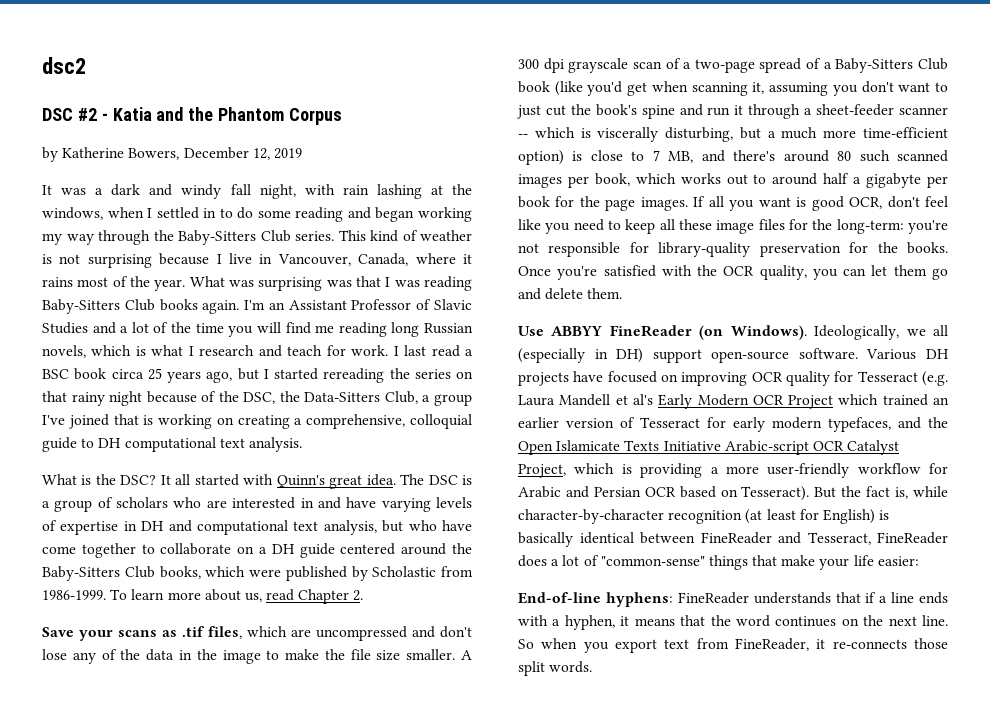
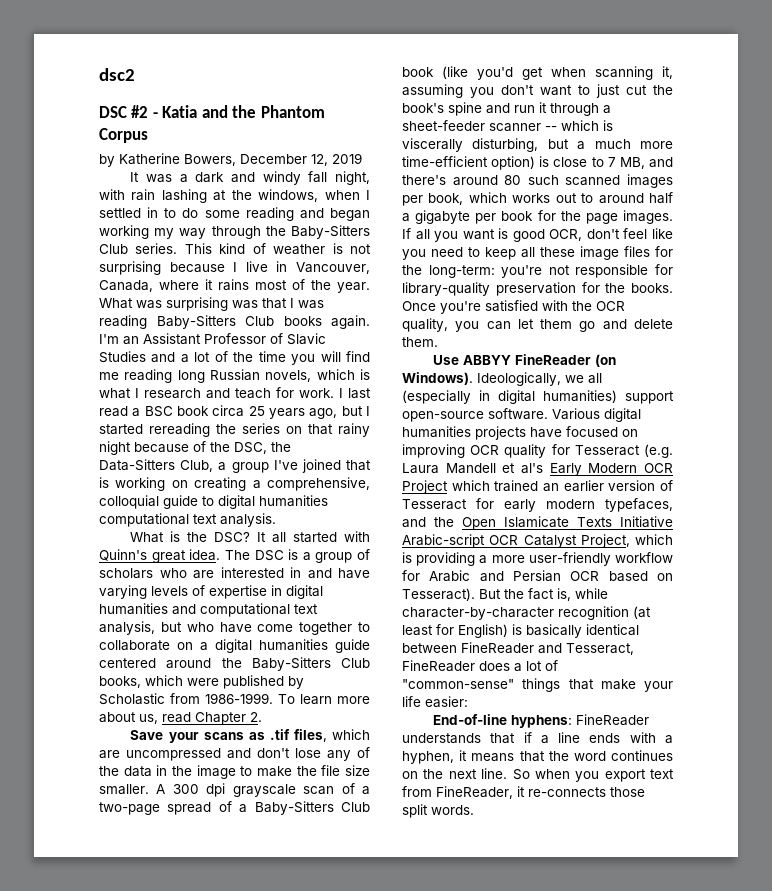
- I last read a BSC book circa 25 years ago, but I started rereading the series on that rainy night because of the DSC, the Data-Sitters Club, a group I've joined that is working on creating a comprehensive, colloquial guide to DH computational text analysis.
+ I last read a BSC book circa 25 years ago, but I started rereading the series on that rainy night because of the DSC, the Data-Sitters Club, a group I've joined that is working on creating a comprehensive, colloquial guide to digital humanities computational text analysis.
- The DSC is a group of scholars who are interested in and have varying levels of expertise in DH and computational text analysis, but who have come together to collaborate on a DH guide centered around the Baby-Sitters Club books, which were published by Scholastic from 1986-1999.
+ The DSC is a group of scholars who are interested in and have varying levels of expertise in digital humanities and computational text analysis, but who have come together to collaborate on a digital humanities guide centered around the Baby-Sitters Club books, which were published by Scholastic from 1986-1999.
- Ideologically, we all (especially in DH) support open-source software.
+ Ideologically, we all (especially in digital humanities) support open-source software.
- Various DH projects have focused on improving OCR quality for Tesseract (e.g. Laura Mandell et al's Early Modern OCR Project which trained an earlier version of Tesseract for early modern typefaces, and the Open Islamicate Texts Initiative Arabic-script OCR Catalyst Project, which is providing a more user-friendly workflow for Arabic and Persian OCR based on Tesseract).
+ Various digital humanities projects have focused on improving OCR quality for Tesseract (e.g. Laura Mandell et al's Early Modern OCR Project which trained an earlier version of Tesseract for early modern typefaces, and the Open Islamicate Texts Initiative Arabic-script OCR Catalyst Project, which is providing a more user-friendly workflow for Arabic and Persian OCR based on Tesseract).

